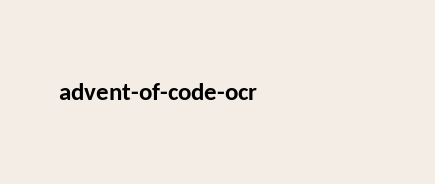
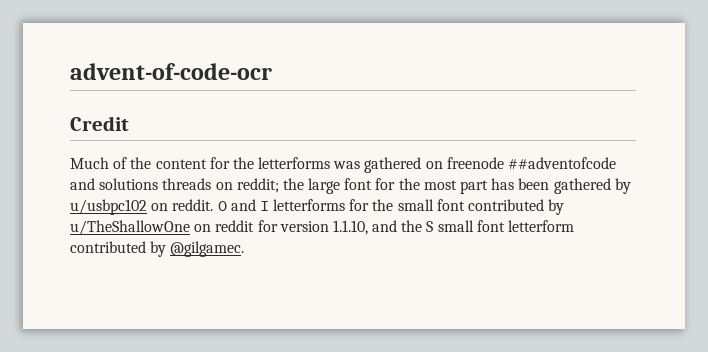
+ Credit
+ Much of the content for the letterforms was gathered on freenode ##adventofcode and solutions threads on reddit; the large font for the most part has been gathered by u/usbpc102 on reddit. O and I letterforms for the small font contributed by u/TheShallowOne on reddit for version 1.1.10, and the S small font letterform contributed by @gilgamec.

